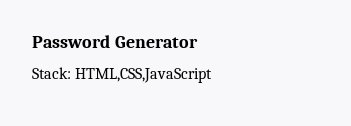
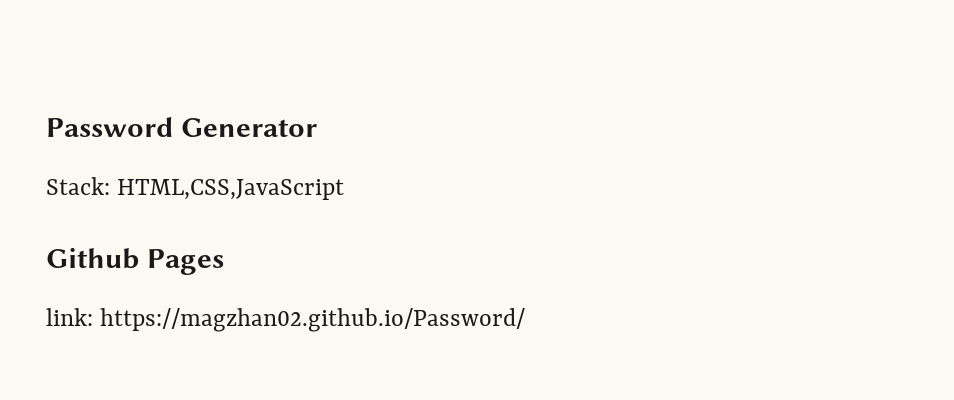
+ Github Pages
+ link: https://magzhan02.github.io/Password/

